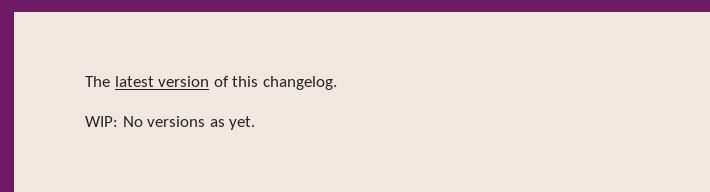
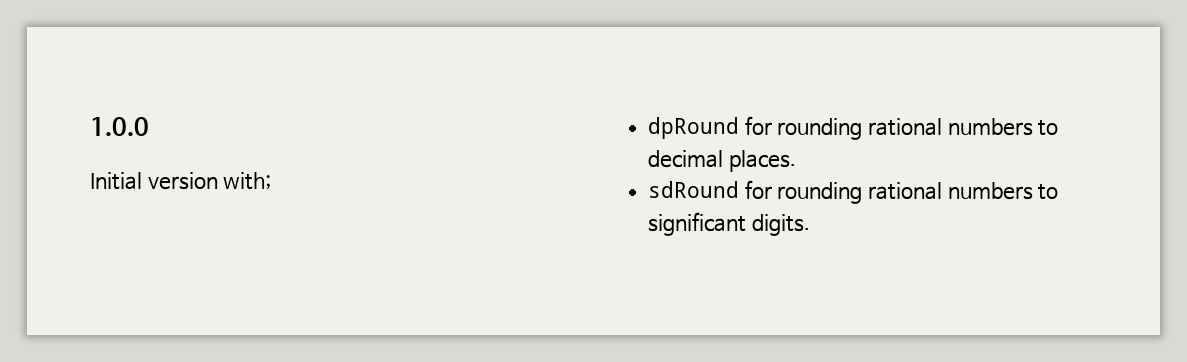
- The latest version of this changelog.
- WIP: No versions as yet.
+ 1.0.0
+ Initial version with;
+ dpRound for rounding rational numbers to decimal places.
+ sdRound for rounding rational numbers to significant digits.

